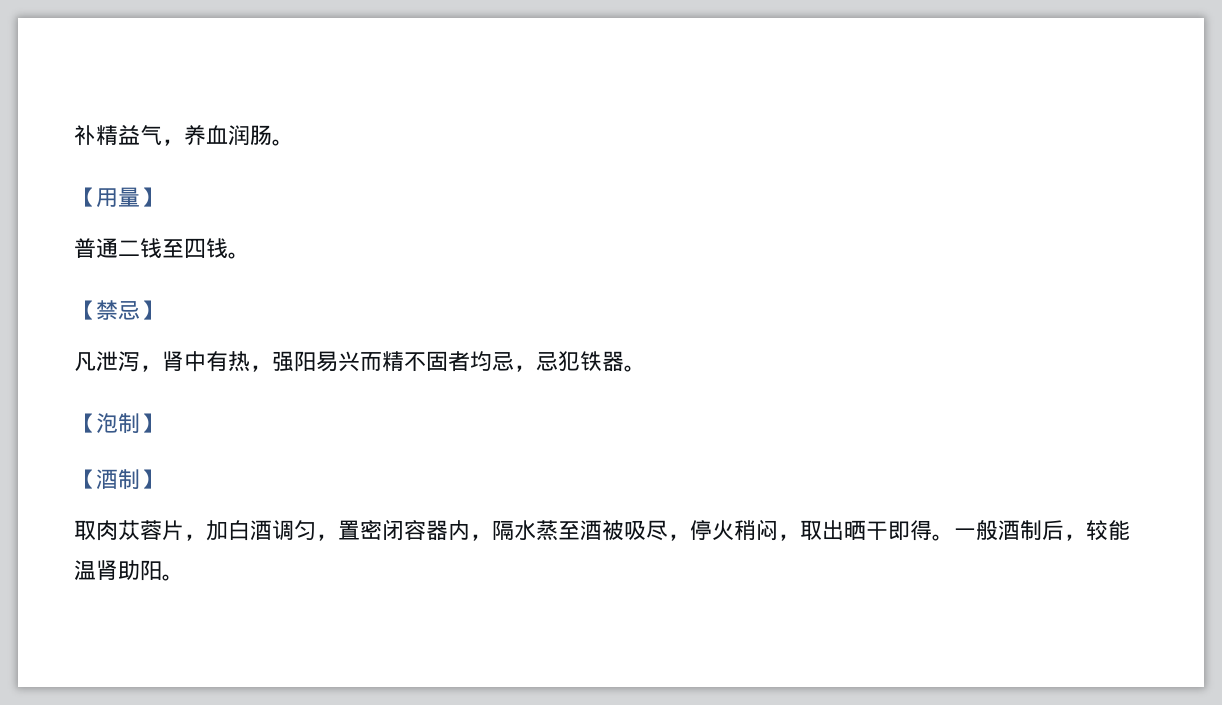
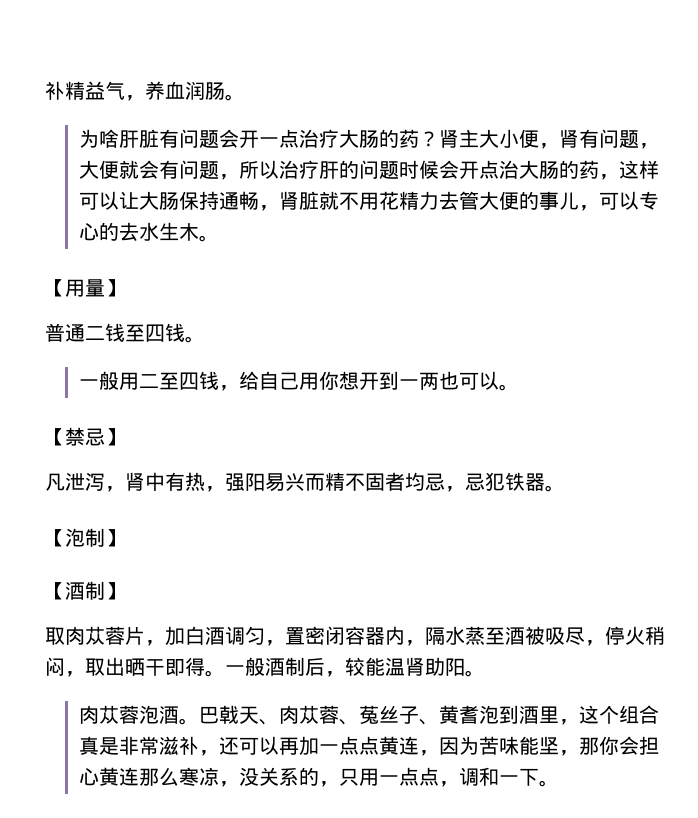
+ 为啥肝脏有问题会开一点治疗大肠的药？肾主大小便，肾有问题，大便就会有问题，所以治疗肝的问题时候会开点治大肠的药，这样可以让大肠保持通畅，肾脏就不用花精力去管大便的事儿，可以专心的去水生木。
+ 一般用二至四钱，给自己用你想开到一两也可以。
+ 肉苁蓉泡酒。巴戟天、肉苁蓉、菟丝子、黄耆泡到酒里，这个组合真是非常滋补，还可以再加一点点黄连，因为苦味能坚，那你会担心黄连那么寒凉，没关系的，只用一点点，调和一下。

